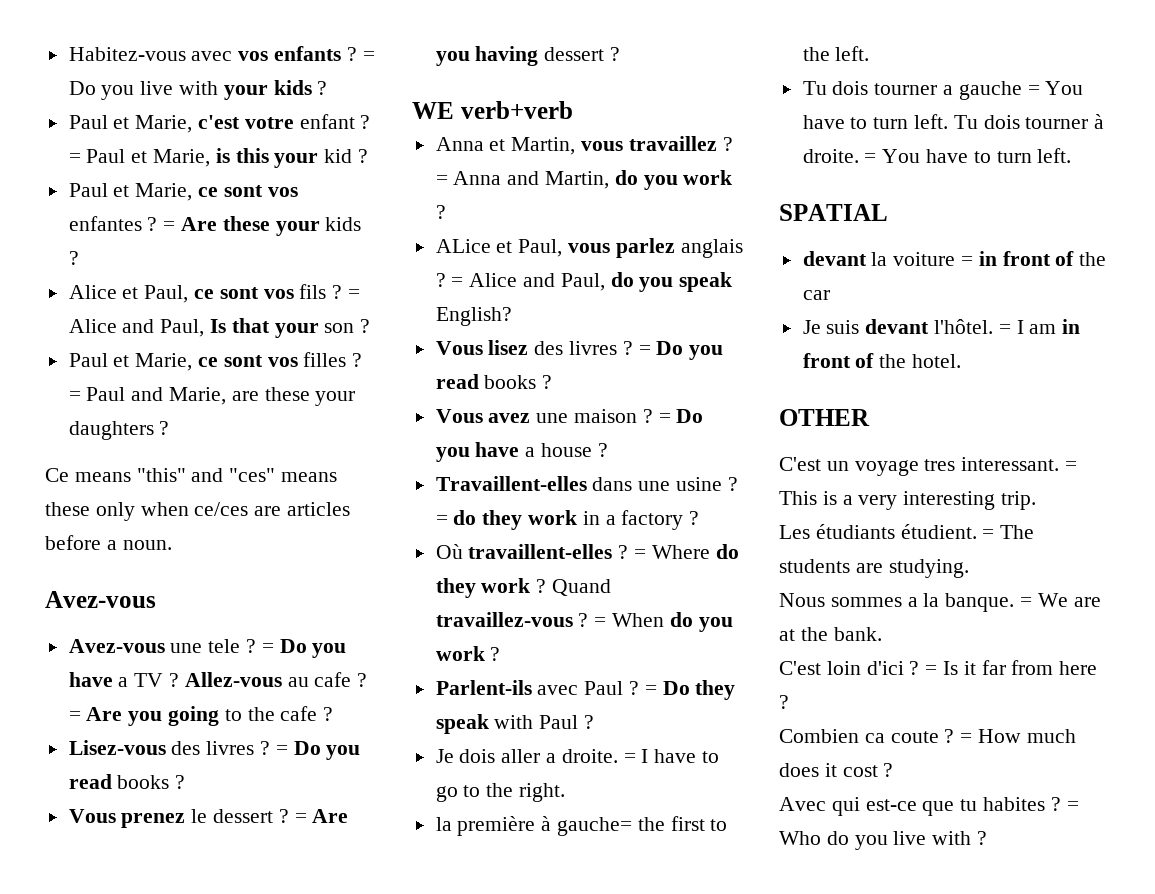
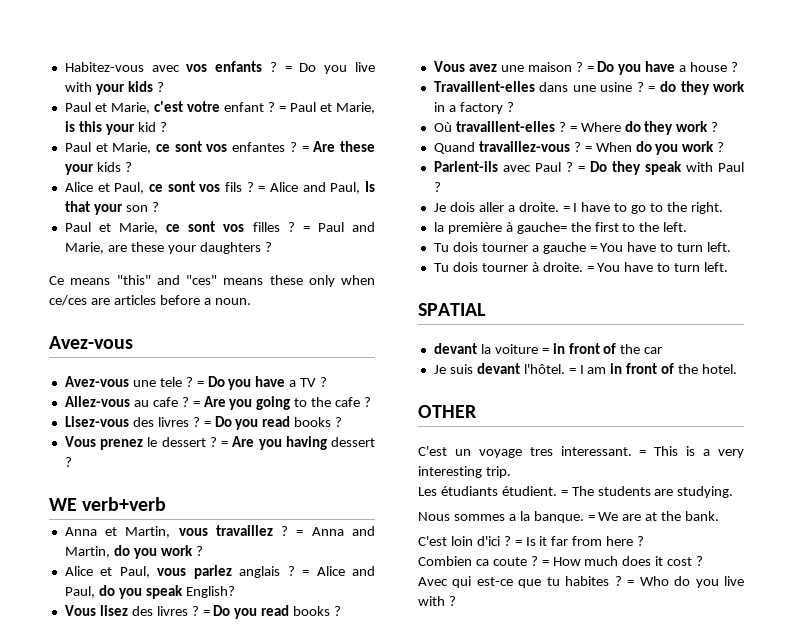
- = Do you have a TV ? Allez-vous au cafe ?
+ = Do you have a TV ?
+ Allez-vous au cafe ?
- ALice et Paul, vous parlez anglais ?
+ Alice et Paul, vous parlez anglais ?
- = Where do they work ? Quand travaillez-vous ?
+ = Where do they work ?
+ Quand travaillez-vous ?
- Tu dois tourner a gauche = You have to turn left. Tu dois tourner à droite.
+ Tu dois tourner a gauche = You have to turn left.
+ Tu dois tourner à droite.

